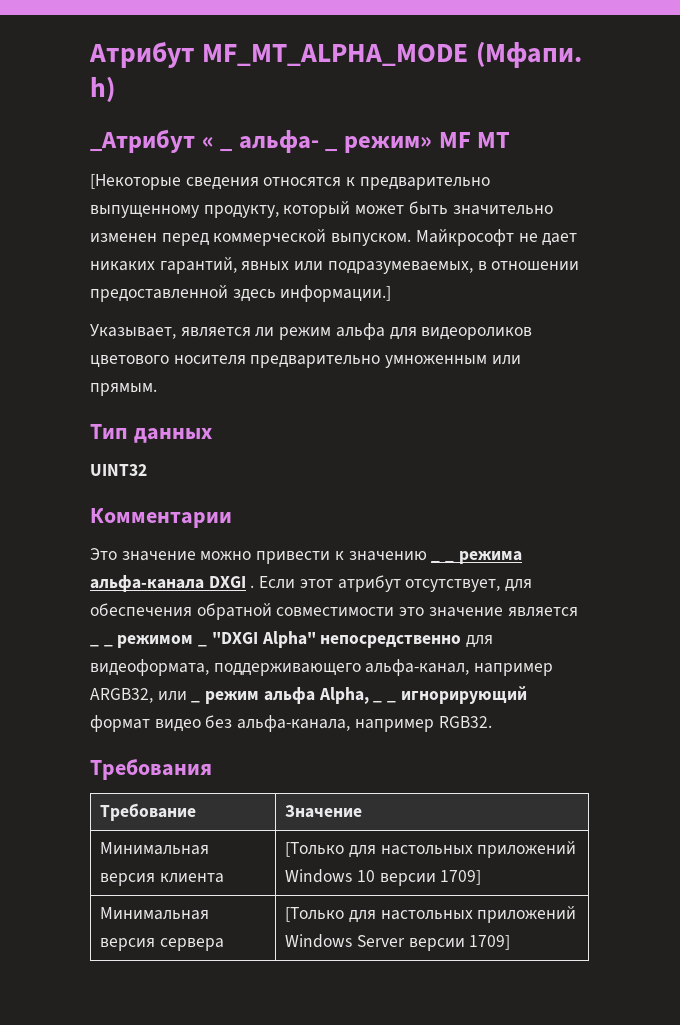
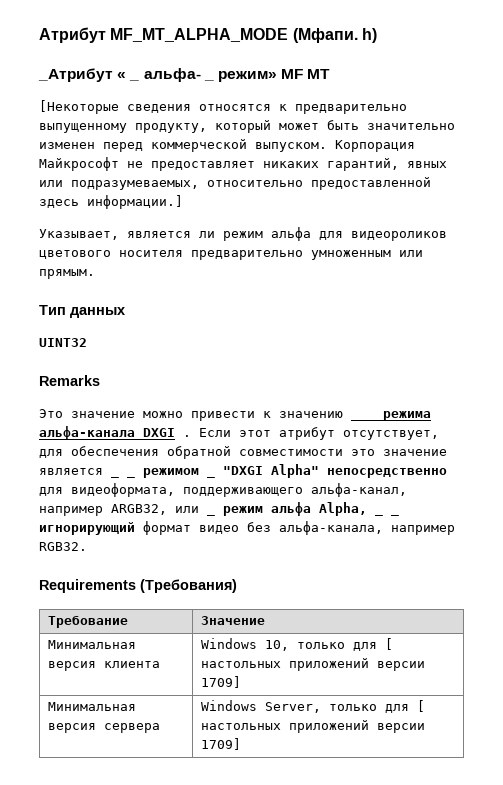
- Майкрософт не дает никаких гарантий, явных или подразумеваемых, в отношении предоставленной здесь информации.]
+ Корпорация Майкрософт не предоставляет никаких гарантий, явных или подразумеваемых, относительно предоставленной здесь информации.]
- Комментарии
+ Remarks
- Требования
+ Requirements (Требования)
- Минимальная версия клиента | [Только для настольных приложений Windows 10 версии 1709]
+ Минимальная версия клиента | Windows 10, только для [ настольных приложений версии 1709]
- Минимальная версия сервера | [Только для настольных приложений Windows Server версии 1709]
+ Минимальная версия сервера | Windows Server, только для [ настольных приложений версии 1709]

